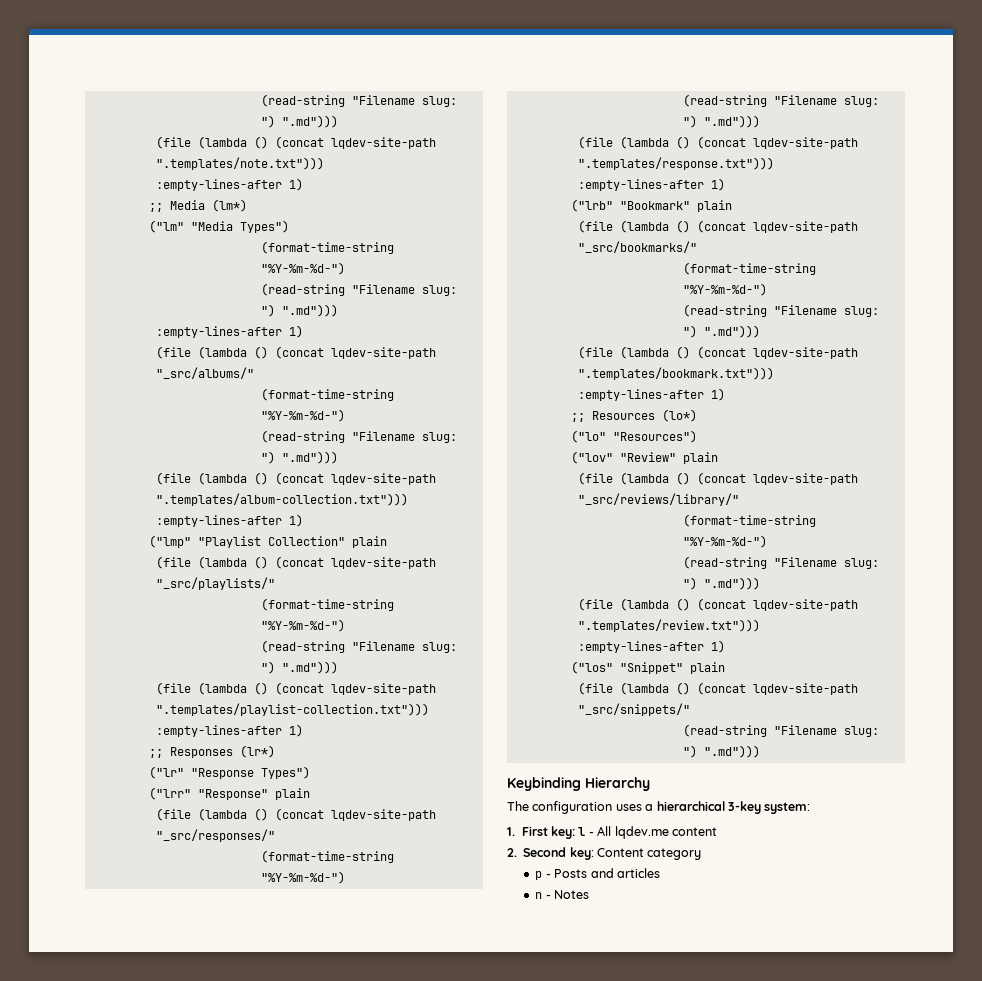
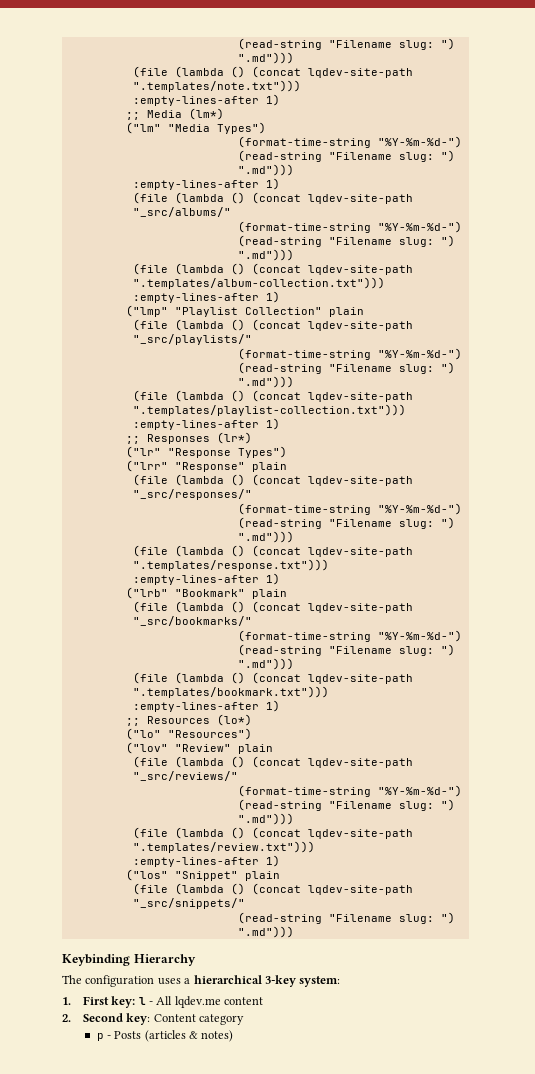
- (file (lambda () (concat lqdev-site-path "_src/reviews/library/"
+ (file (lambda () (concat lqdev-site-path "_src/reviews/"
- p - Posts and articles
- n - Notes
+ p - Posts (articles & notes)

